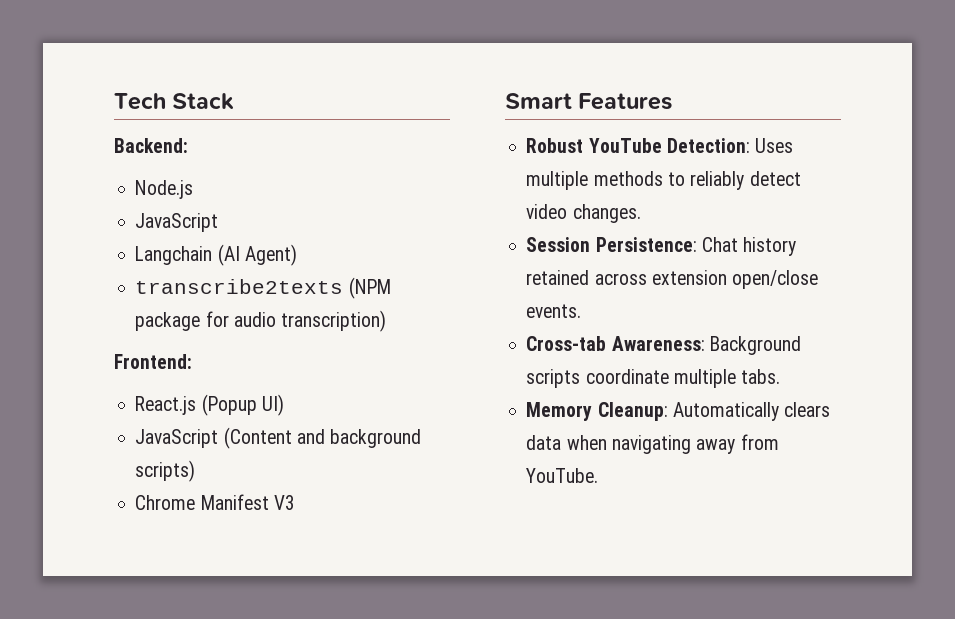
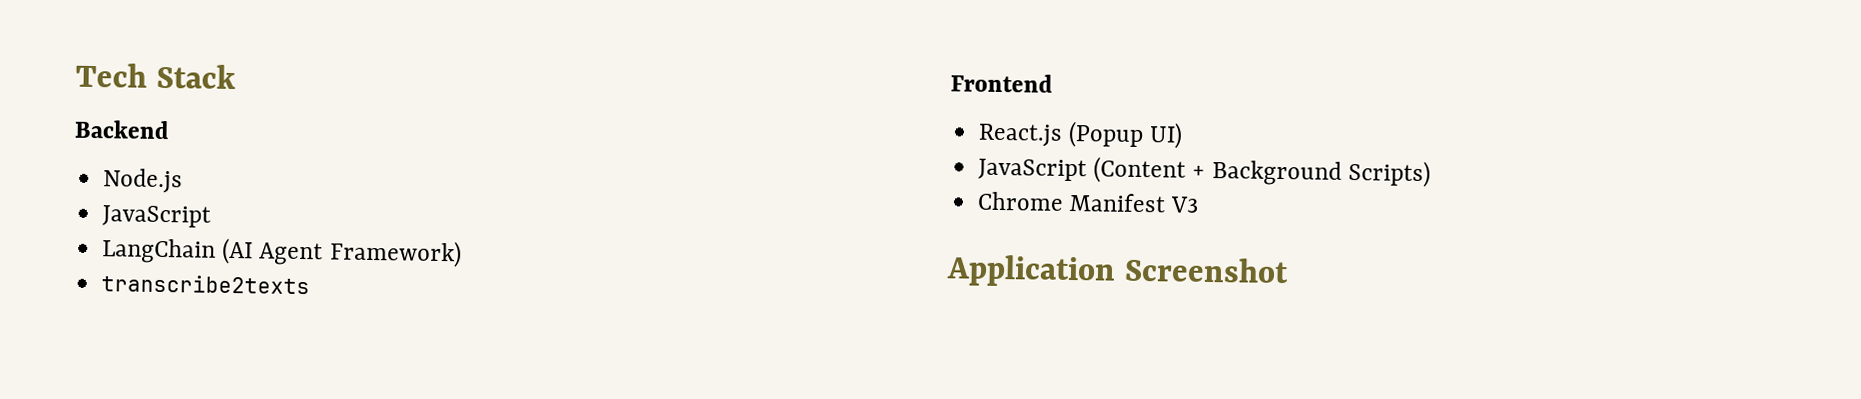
- Backend:
+ Backend
- Langchain (AI Agent)
- transcribe2texts (NPM package for audio transcription)
- Frontend:
+ LangChain (AI Agent Framework)
+ transcribe2texts
+ Frontend
- JavaScript (Content and background scripts)
+ JavaScript (Content + Background Scripts)
- Smart Features
- Robust YouTube Detection: Uses multiple methods to reliably detect video changes.
- Session Persistence: Chat history retained across extension open/close events.
- Cross-tab Awareness: Background scripts coordinate multiple tabs.
- Memory Cleanup: Automatically clears data when navigating away from YouTube.
+ Application Screenshot

